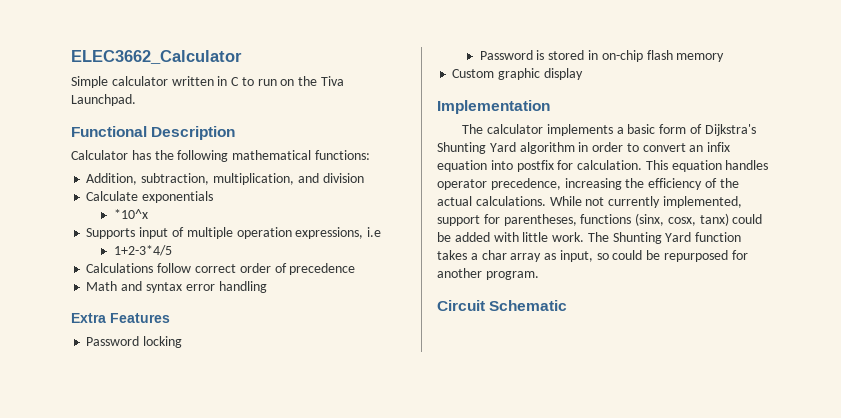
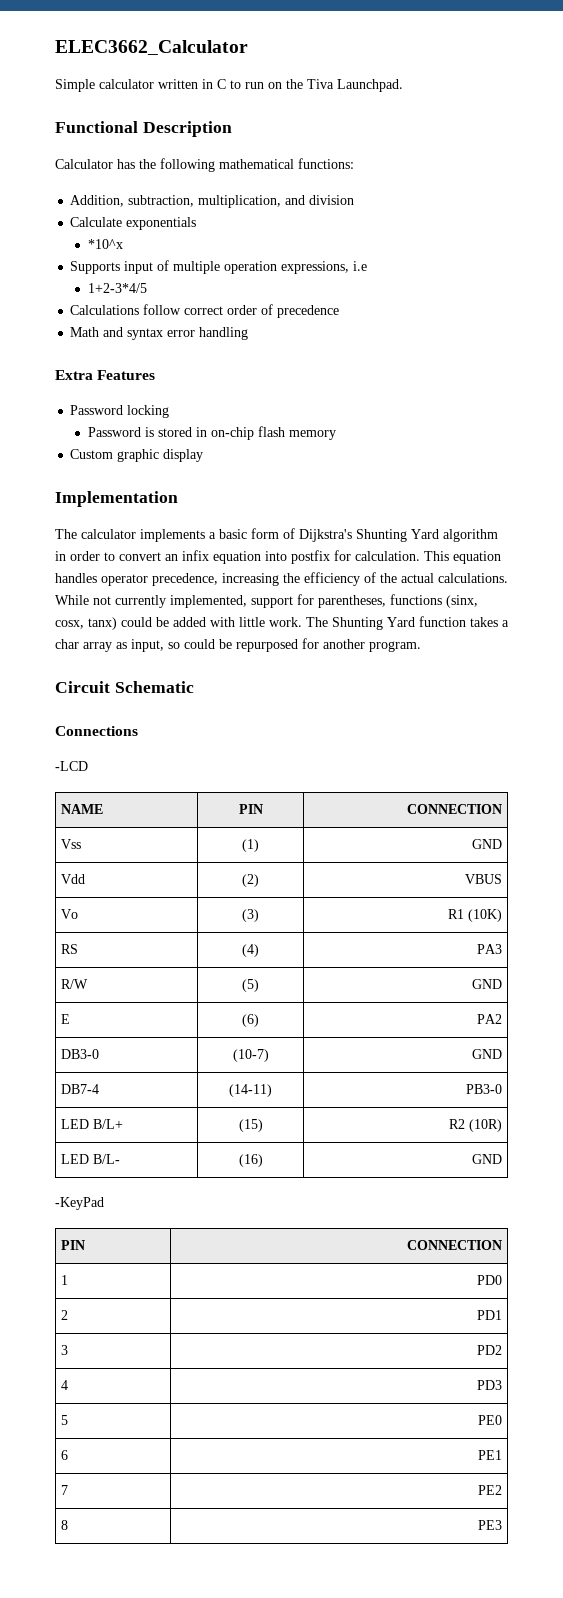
+ Connections
+ -LCD
+ NAME | PIN | CONNECTION
+ Vss | (1) | GND
+ Vdd | (2) | VBUS
+ Vo | (3) | R1 (10K)
+ RS | (4) | PA3
+ R/W | (5) | GND
+ E | (6) | PA2
+ DB3-0 | (10-7) | GND
+ DB7-4 | (14-11) | PB3-0
+ LED B/L+ | (15) | R2 (10R)
+ LED B/L- | (16) | GND
+ -KeyPad
+ PIN | CONNECTION
+ 1 | PD0
+ 2 | PD1
+ 3 | PD2
+ 4 | PD3
+ 5 | PE0
+ 6 | PE1
+ 7 | PE2
+ 8 | PE3

